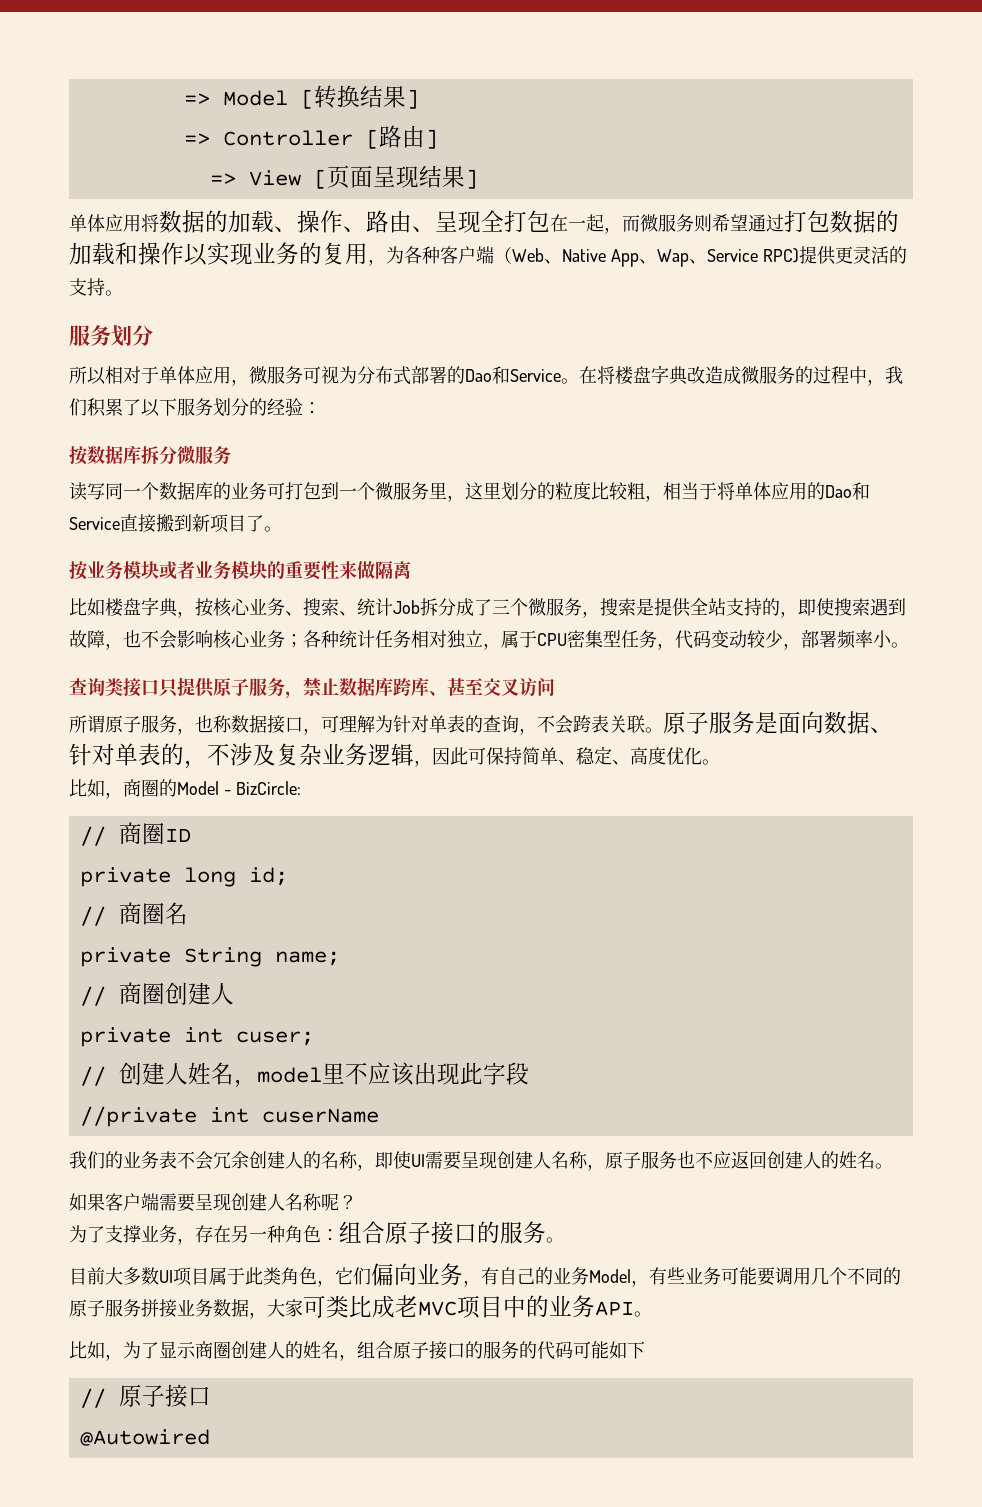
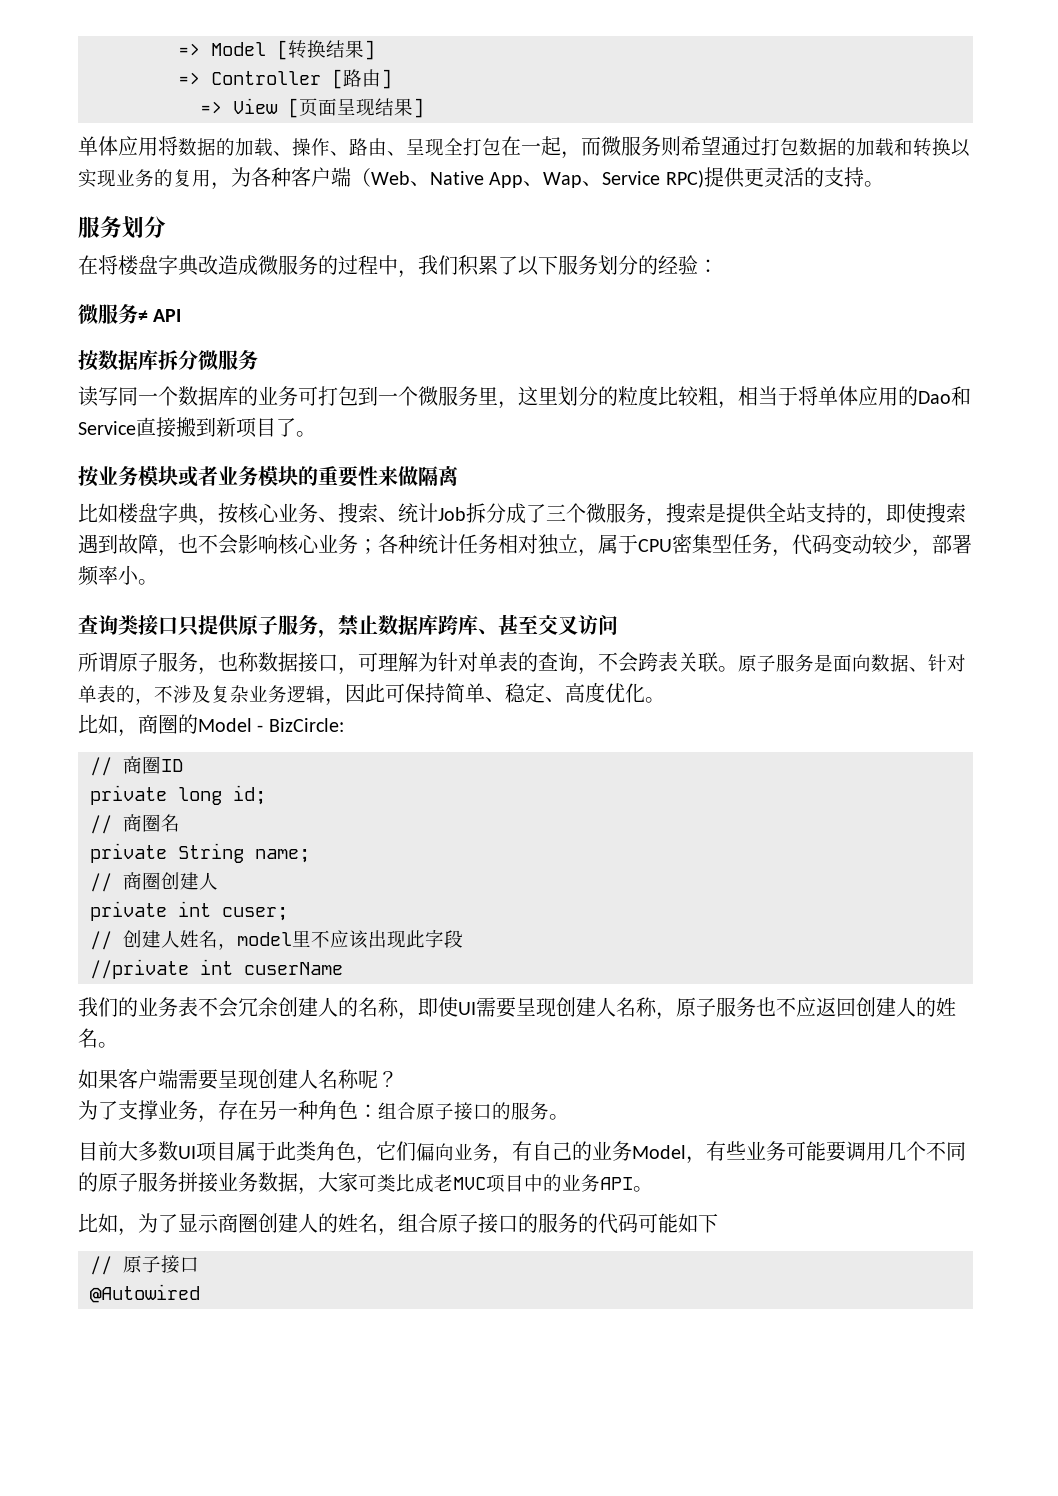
- 单体应用将数据的加载、操作、路由、呈现全打包在一起，而微服务则希望通过打包数据的加载和操作以实现业务的复用，为各种客户端（Web、Native App、Wap、Service RPC)提供更灵活的支持。
+ 单体应用将数据的加载、操作、路由、呈现全打包在一起，而微服务则希望通过打包数据的加载和转换以实现业务的复用，为各种客户端（Web、Native App、Wap、Service RPC)提供更灵活的支持。
- 所以相对于单体应用，微服务可视为分布式部署的Dao和Service。
+ 微服务≠ API

